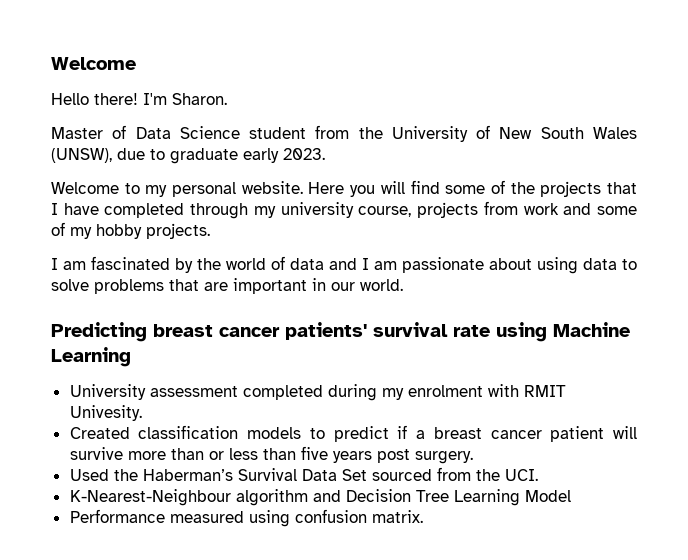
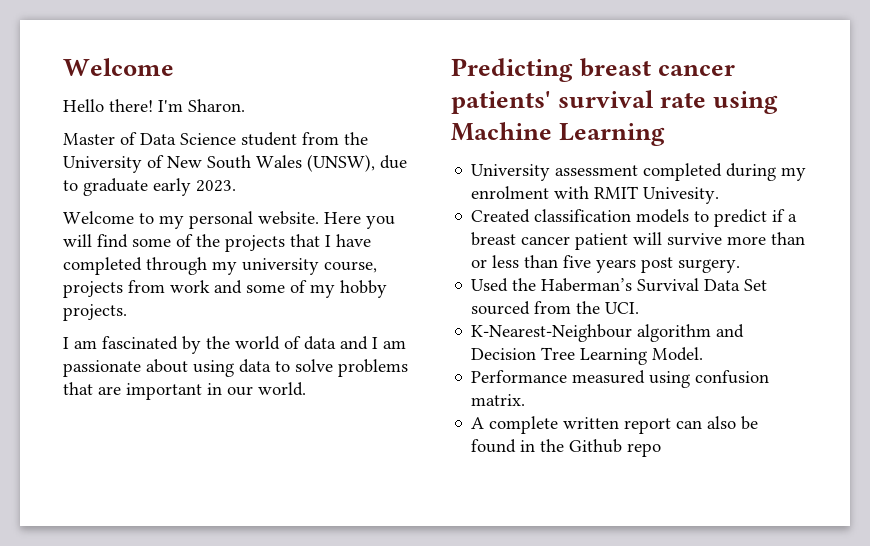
- K-Nearest-Neighbour algorithm and Decision Tree Learning Model
+ K-Nearest-Neighbour algorithm and Decision Tree Learning Model.
+ A complete written report can also be found in the Github repo

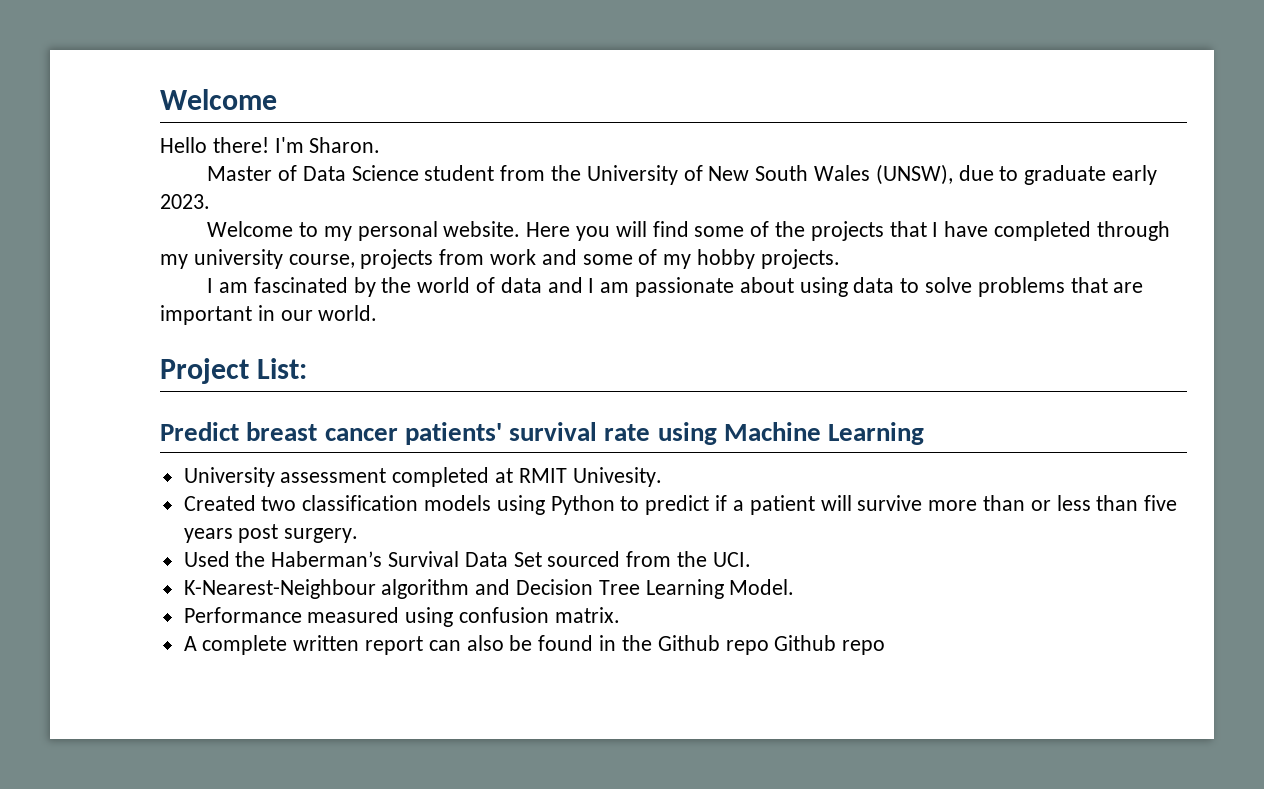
- Predicting breast cancer patients' survival rate using Machine Learning
+ Project List:
+ Predict breast cancer patients' survival rate using Machine Learning
- University assessment completed during my enrolment with RMIT Univesity.
+ University assessment completed at RMIT Univesity.
- Created classification models to predict if a breast cancer patient will survive more than or less than five years post surgery.
+ Created two classification models using Python to predict if a patient will survive more than or less than five years post surgery.
- A complete written report can also be found in the Github repo
+ A complete written report can also be found in the Github repo Github repo

